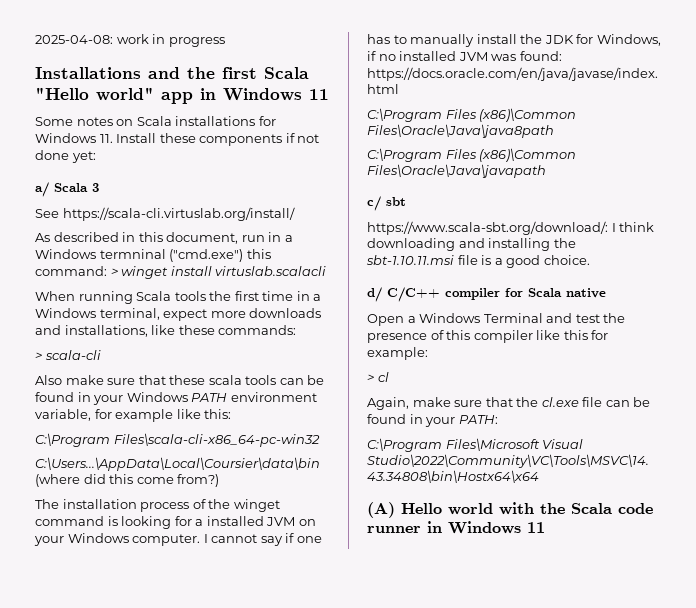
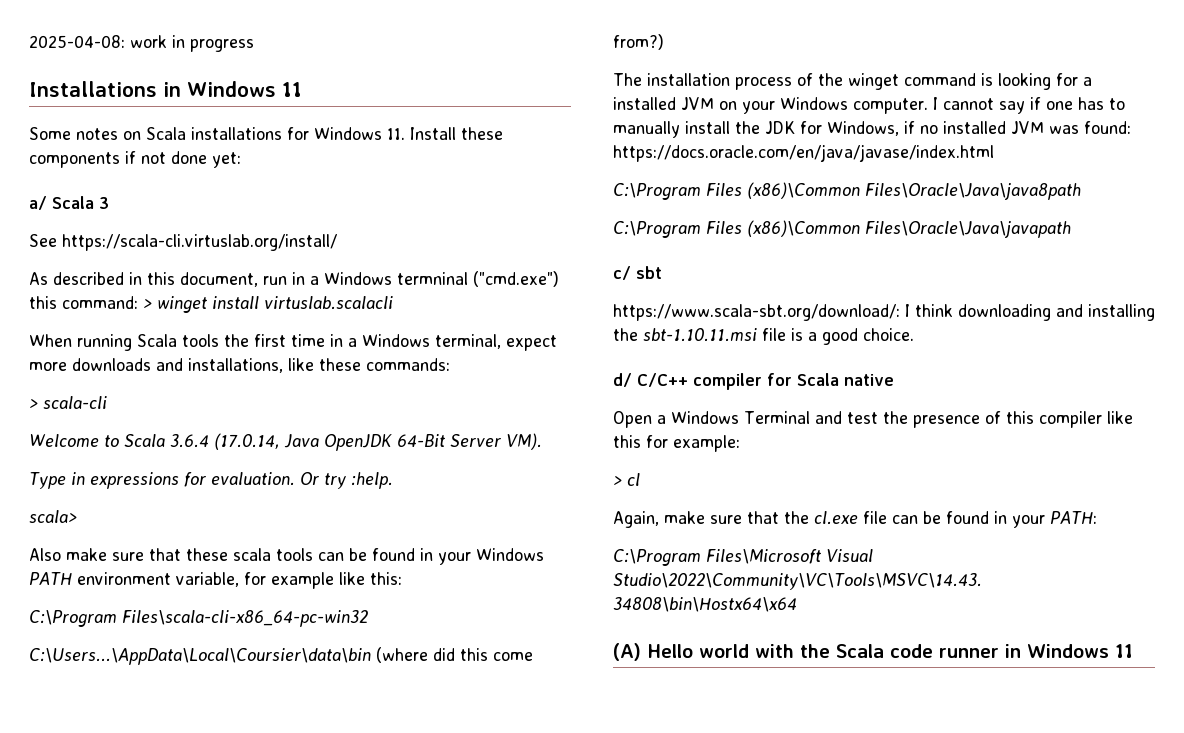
- Installations and the first Scala "Hello world" app in Windows 11
+ Installations in Windows 11
+ Welcome to Scala 3.6.4 (17.0.14, Java OpenJDK 64-Bit Server VM).
+ Type in expressions for evaluation. Or try :help.
+ scala>

